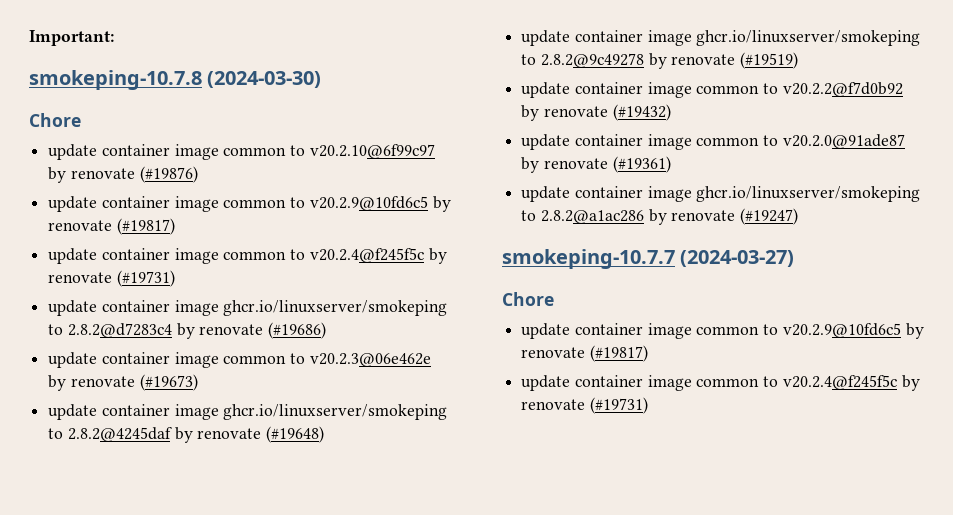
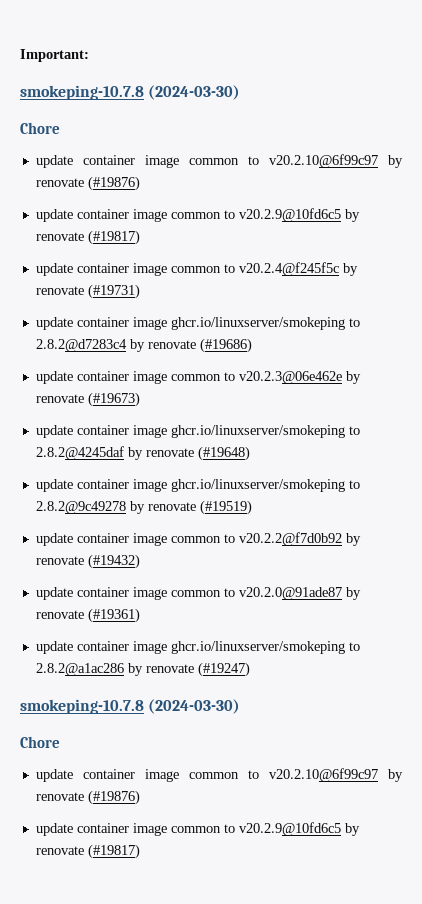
  update container image ghcr.io/linuxserver/smokeping to 2.8.2@a1ac286 by renovate (#19247)
- smokeping-10.7.7 (2024-03-27)
+ smokeping-10.7.8 (2024-03-30)
  Chore
+ update container image common to v20.2.10@6f99c97 by renovate (#19876)
  update container image common to v20.2.9@10fd6c5 by renovate (#19817)
- update container image common to v20.2.4@f245f5c by renovate (#19731)

